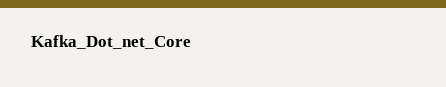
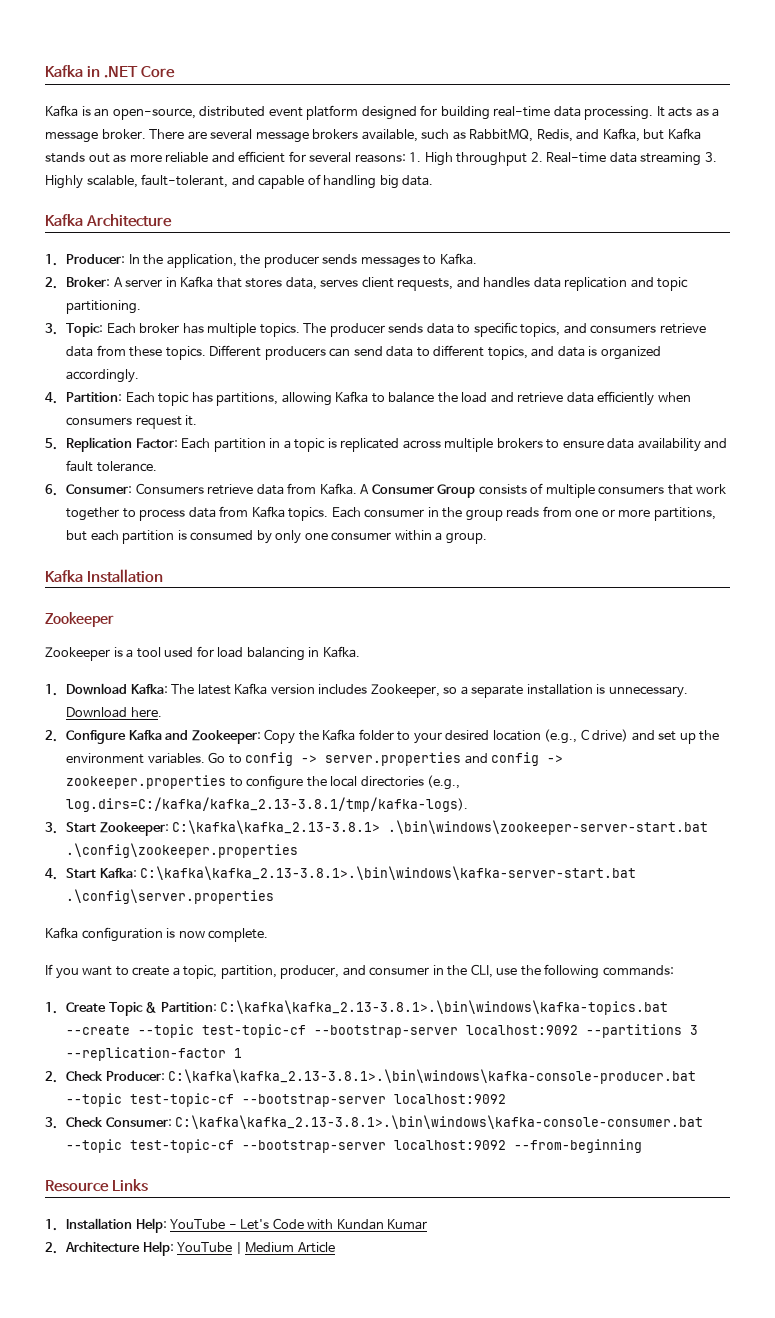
- Kafka_Dot_net_Core
+ Kafka in .NET Core
+ Kafka is an open-source, distributed event platform designed for building real-time data processing. It acts as a message broker. There are several message brokers available, such as RabbitMQ, Redis, and Kafka, but Kafka stands out as more reliable and efficient for several reasons: 1. High throughput 2. Real-time data streaming 3. Highly scalable, fault-tolerant, and capable of handling big data.
+ Kafka Architecture
+ 1. Producer: In the application, the producer sends messages to Kafka.
+ 2. Broker: A server in Kafka that stores data, serves client requests, and handles data replication and topic partitioning.
+ 3. Topic: Each broker has multiple topics. The producer sends data to specific topics, and consumers retrieve data from these topics. Different producers can send data to different topics, and data is organized accordingly.
+ 4. Partition: Each topic has partitions, allowing Kafka to balance the load and retrieve data efficiently when consumers request it.
+ 5. Replication Factor: Each partition in a topic is replicated across multiple brokers to ensure data availability and fault tolerance.
+ 6. Consumer: Consumers retrieve data from Kafka. A Consumer Group consists of multiple consumers that work together to process data from Kafka topics. Each consumer in the group reads from one or more partitions, but each partition is consumed by only one consumer within a group.
+ Kafka Installation
+ Zookeeper
+ Zookeeper is a tool used for load balancing in Kafka.
+ 1. Download Kafka: The latest Kafka version includes Zookeeper, so a separate installation is unnecessary. Download here.
+ 2. Configure Kafka and Zookeeper: Copy the Kafka folder to your desired location (e.g., C drive) and set up the environment variables. Go to config -> server.properties and config -> zookeeper.properties to configure the local directories (e.g., log.dirs=C:/kafka/kafka_2.13-3.8.1/tmp/kafka-logs).
+ 3. Start Zookeeper: C:\kafka\kafka_2.13-3.8.1> .\bin\windows\zookeeper-server-start.bat .\config\zookeeper.properties
+ 4. Start Kafka: C:\kafka\kafka_2.13-3.8.1>.\bin\windows\kafka-server-start.bat .\config\server.properties
+ Kafka configuration is now complete.
+ If you want to create a topic, partition, producer, and consumer in the CLI, use the following commands:
+ 1. Create Topic & Partition: C:\kafka\kafka_2.13-3.8.1>.\bin\windows\kafka-topics.bat --create --topic test-topic-cf --bootstrap-server localhost:9092 --partitions 3 --replication-factor 1
+ 2. Check Producer: C:\kafka\kafka_2.13-3.8.1>.\bin\windows\kafka-console-producer.bat --topic test-topic-cf --bootstrap-server localhost:9092
+ 3. Check Consumer: C:\kafka\kafka_2.13-3.8.1>.\bin\windows\kafka-console-consumer.bat --topic test-topic-cf --bootstrap-server localhost:9092 --from-beginning
+ Resource Links
+ 1. Installation Help: YouTube - Let's Code with Kundan Kumar
+ 2. Architecture Help: YouTube | Medium Article

